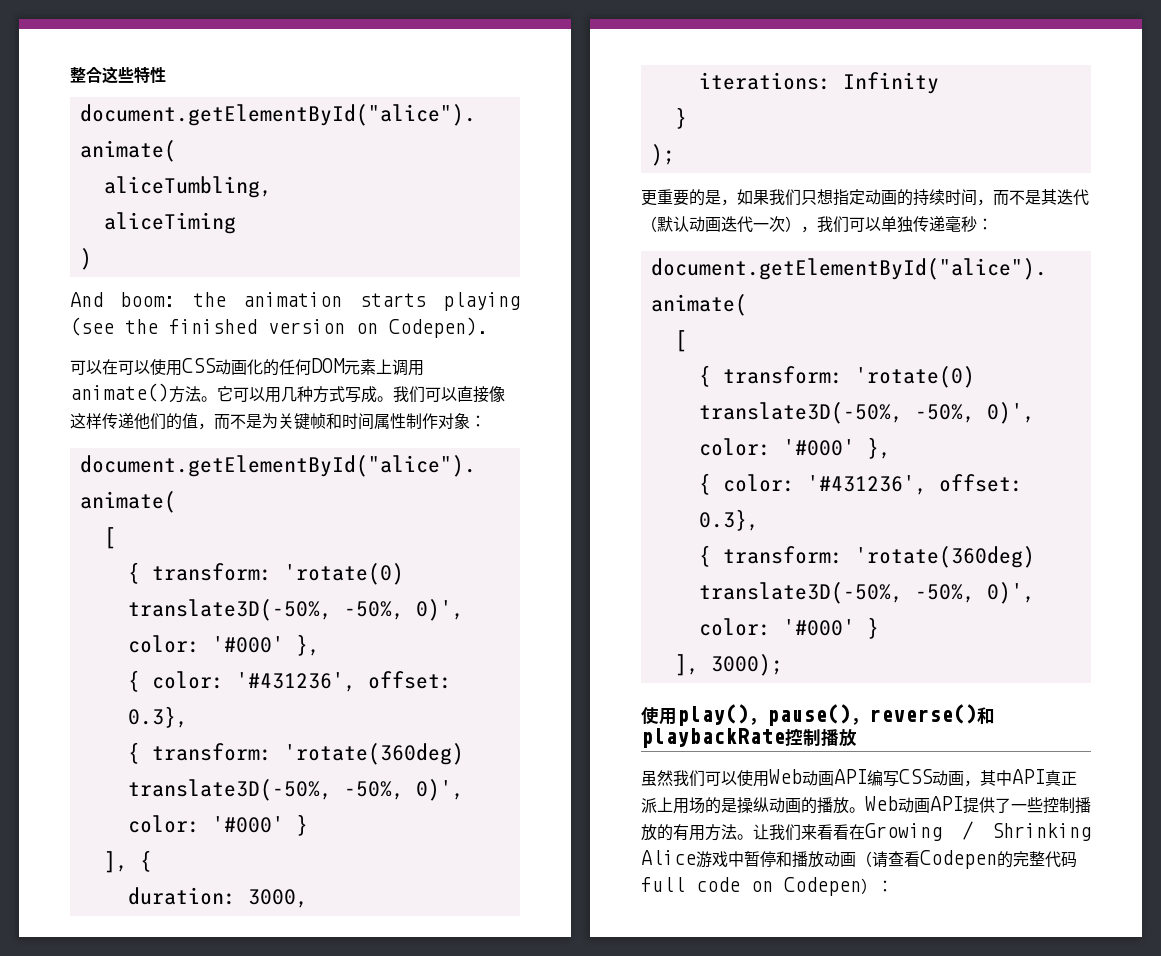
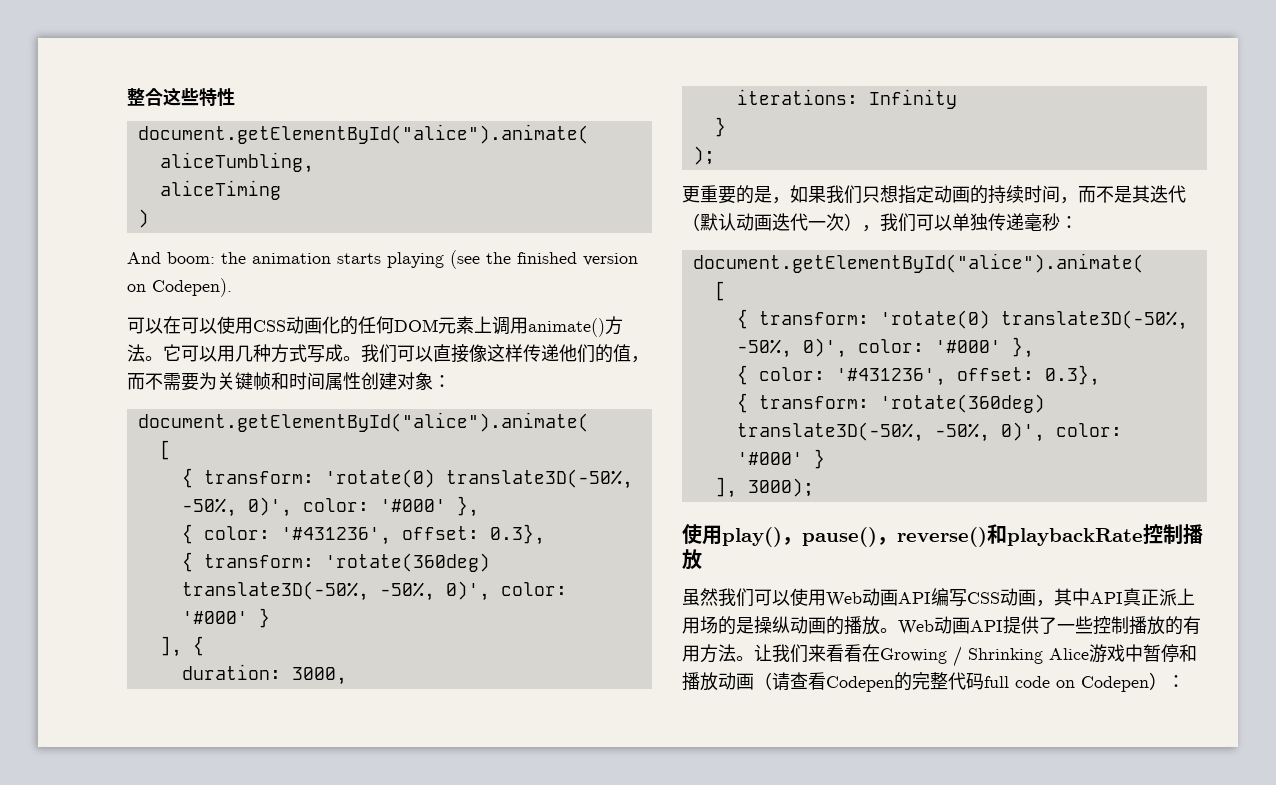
- 我们可以直接像这样传递他们的值，而不是为关键帧和时间属性制作对象：
+ 我们可以直接像这样传递他们的值，而不需要为关键帧和时间属性创建对象：

